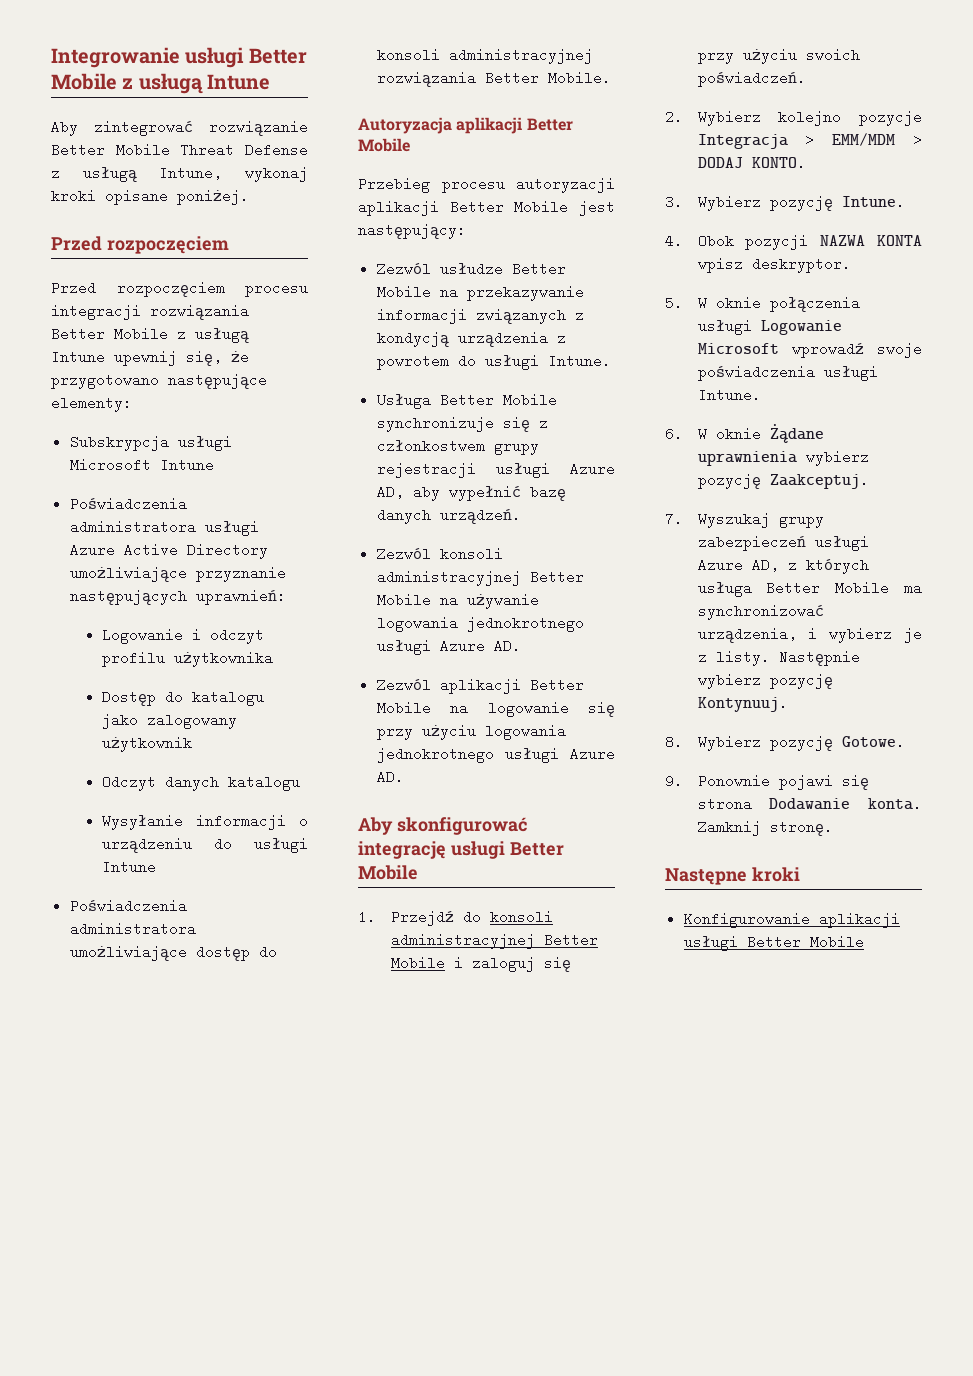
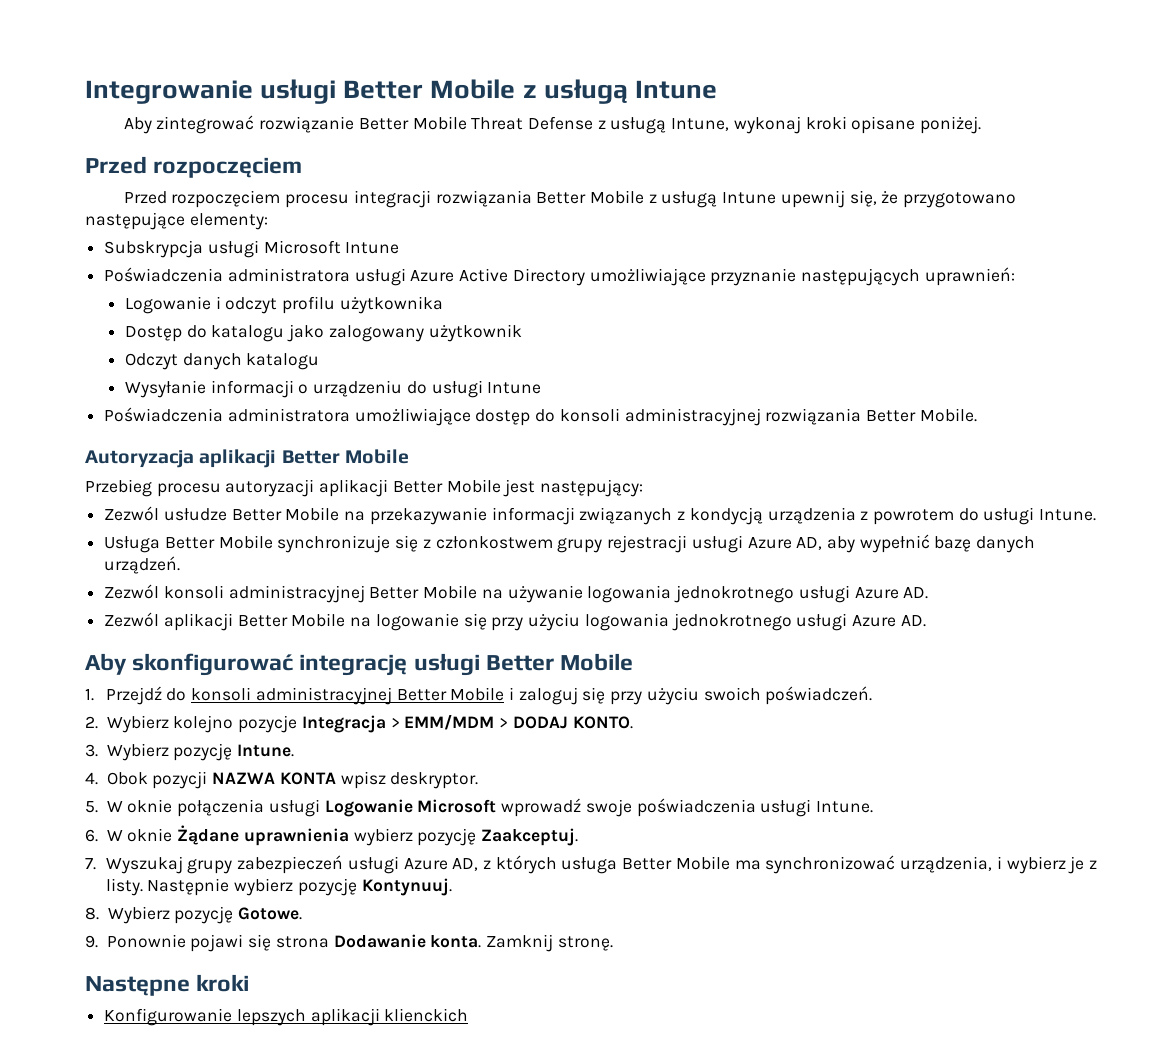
- Konfigurowanie aplikacji usługi Better Mobile
+ Konfigurowanie lepszych aplikacji klienckich

